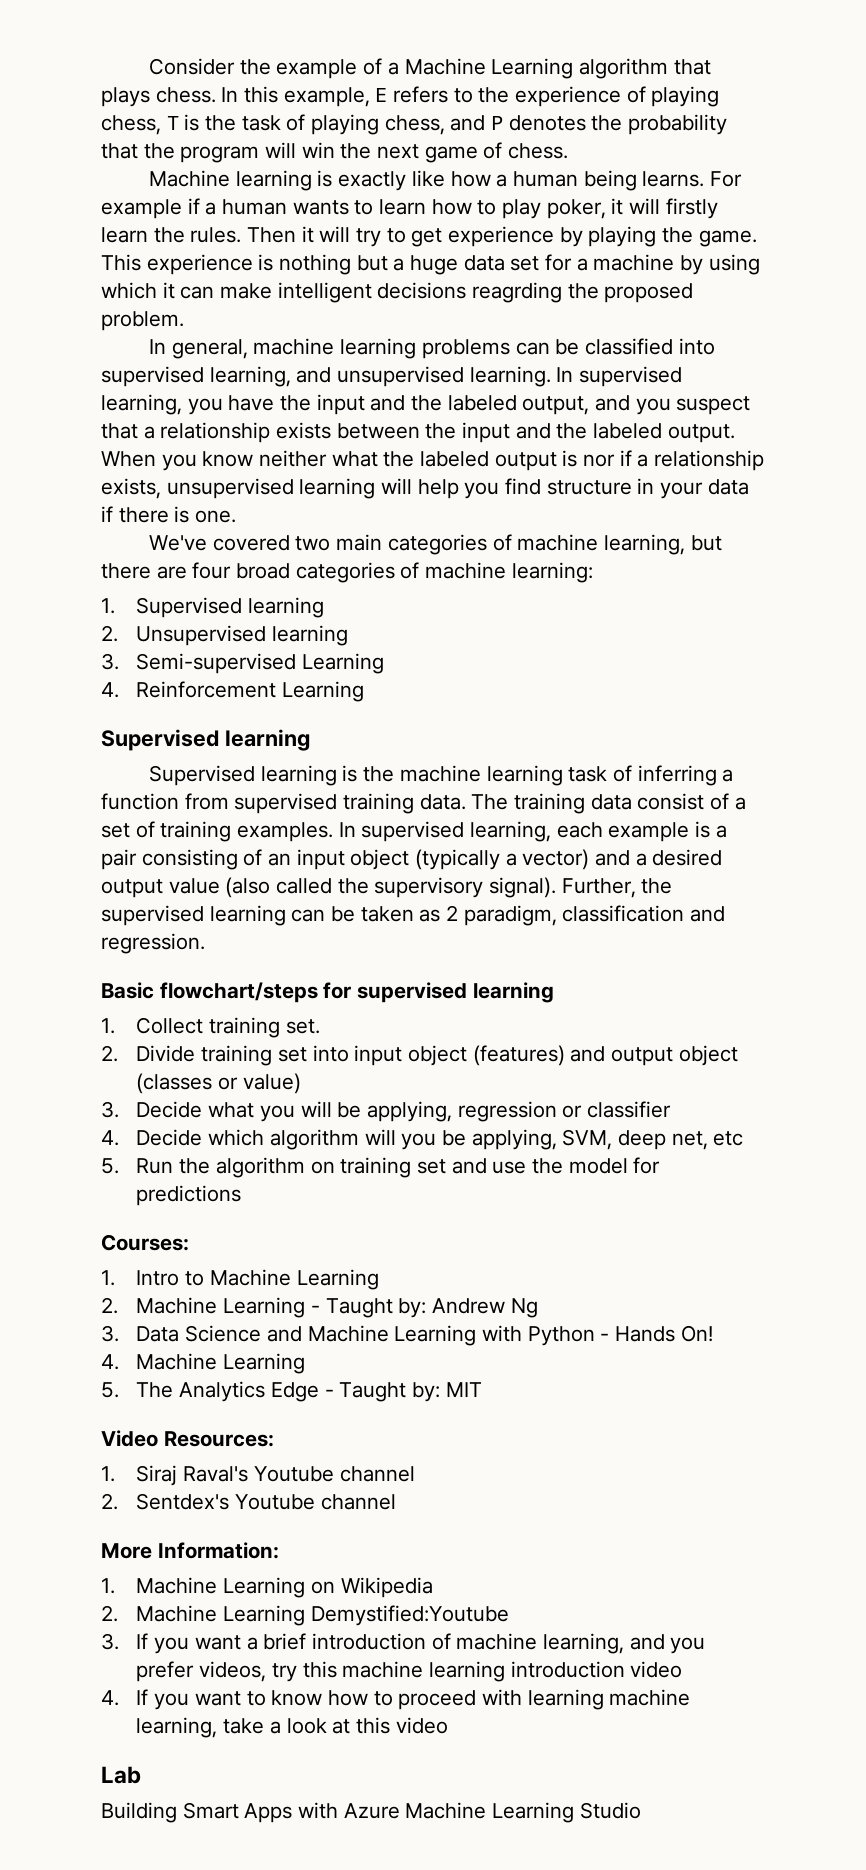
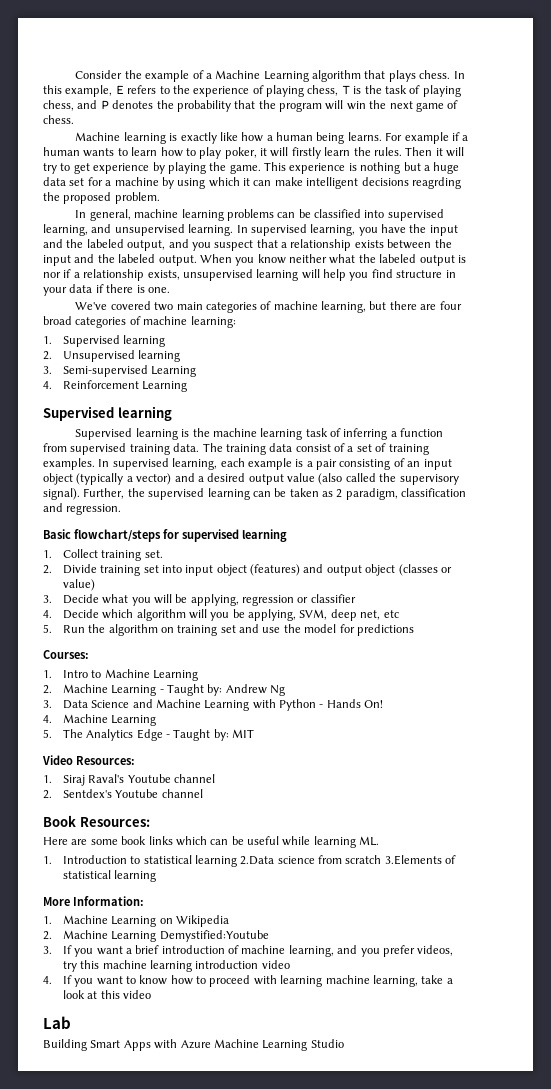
+ Book Resources:
+ Here are some book links which can be useful while learning ML.
+ 1. Introduction to statistical learning 2.Data science from scratch 3.Elements of statistical learning

